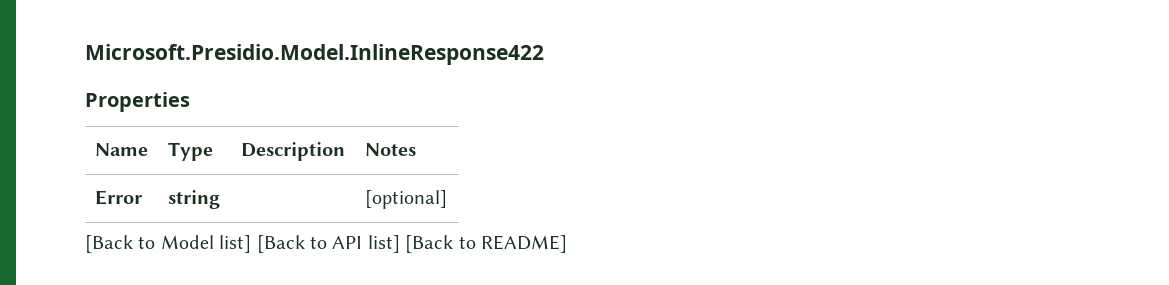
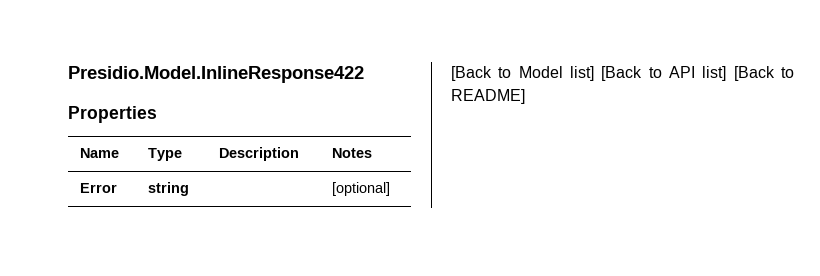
- Microsoft.Presidio.Model.InlineResponse422
+ Presidio.Model.InlineResponse422

